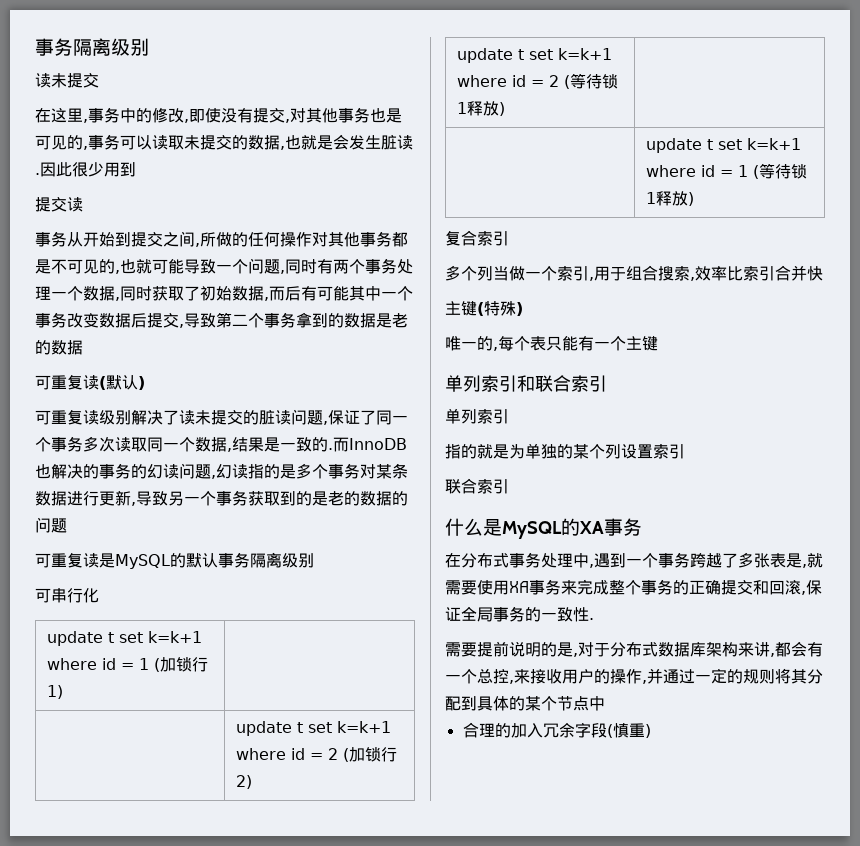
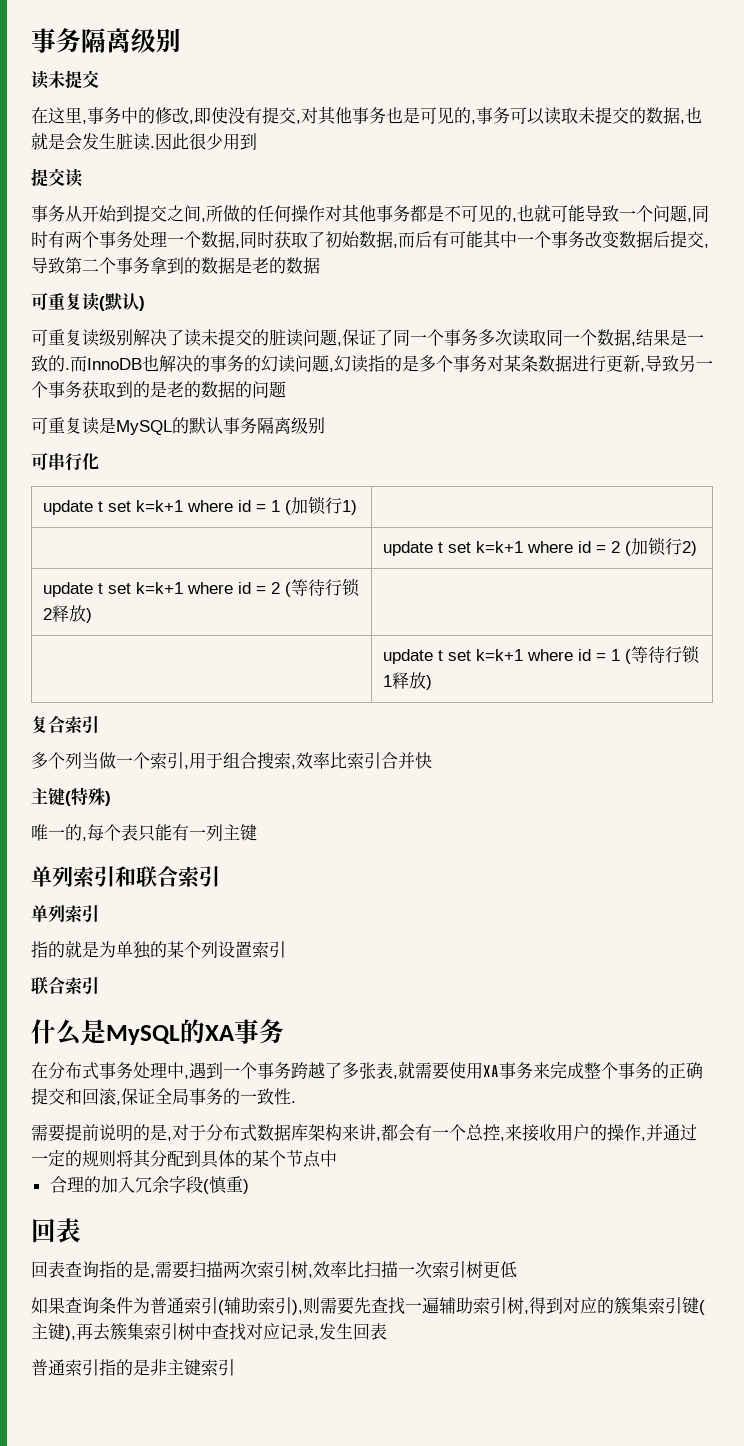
- update t set k=k+1 where id = 2 (等待锁1释放) |
+ update t set k=k+1 where id = 2 (等待行锁2释放) |
- | update t set k=k+1 where id = 1 (等待锁1释放)
+ | update t set k=k+1 where id = 1 (等待行锁1释放)
- 唯一的,每个表只能有一个主键
+ 唯一的,每个表只能有一列主键
- 在分布式事务处理中,遇到一个事务跨越了多张表是,就需要使用XA事务来完成整个事务的正确提交和回滚,保证全局事务的一致性.
+ 在分布式事务处理中,遇到一个事务跨越了多张表,就需要使用XA事务来完成整个事务的正确提交和回滚,保证全局事务的一致性.
  合理的加入冗余字段(慎重)
+ 回表
+ 回表查询指的是,需要扫描两次索引树,效率比扫描一次索引树更低
+ 如果查询条件为普通索引(辅助索引),则需要先查找一遍辅助索引树,得到对应的簇集索引键(主键),再去簇集索引树中查找对应记录,发生回表
+ 普通索引指的是非主键索引

